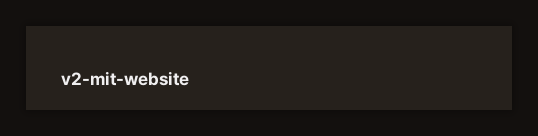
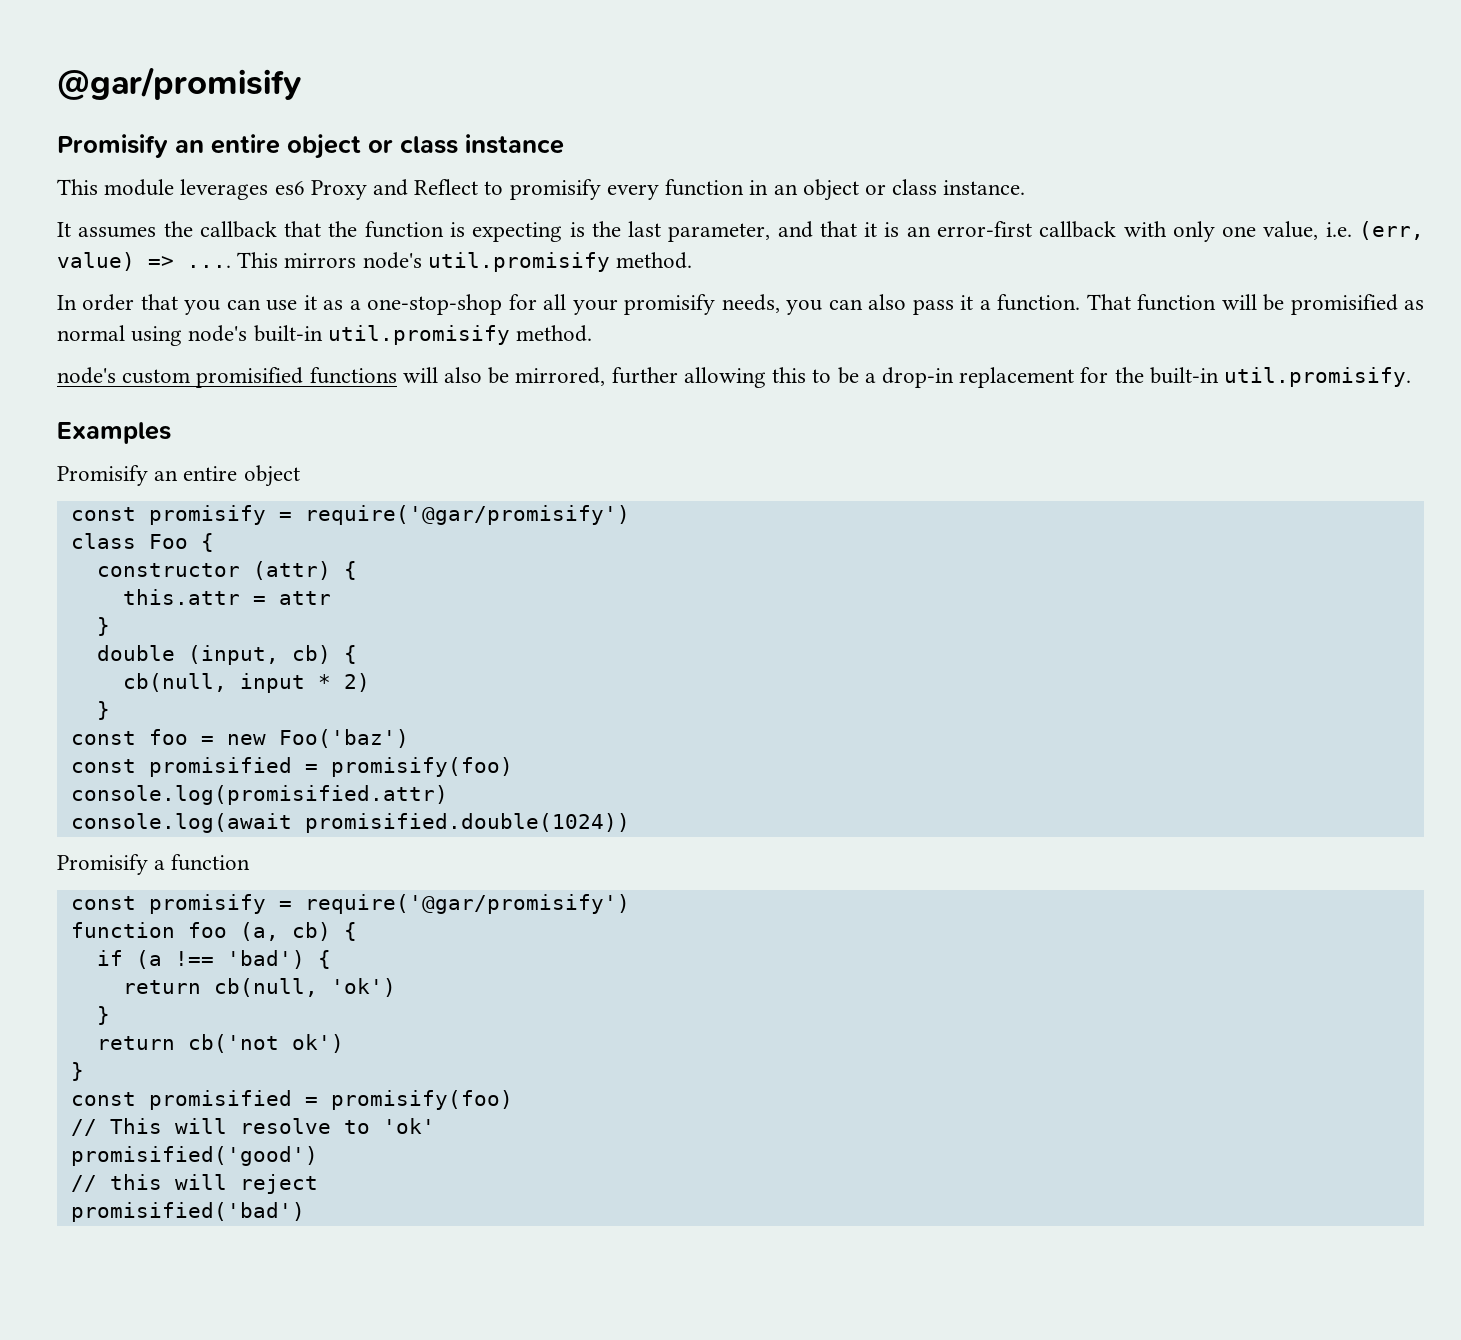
- v2-mit-website
+ @gar/promisify
+ Promisify an entire object or class instance
+ This module leverages es6 Proxy and Reflect to promisify every function in an object or class instance.
+ It assumes the callback that the function is expecting is the last parameter, and that it is an error-first callback with only one value, i.e. (err, value) => .... This mirrors node's util.promisify method.
+ In order that you can use it as a one-stop-shop for all your promisify needs, you can also pass it a function. That function will be promisified as normal using node's built-in util.promisify method.
+ node's custom promisified functions will also be mirrored, further allowing this to be a drop-in replacement for the built-in util.promisify.
+ Examples
+ Promisify an entire object
+ const promisify = require('@gar/promisify')
+ class Foo {
+ constructor (attr) {
+ this.attr = attr
+ }
+ double (input, cb) {
+ cb(null, input * 2)
+ }
+ const foo = new Foo('baz')
+ const promisified = promisify(foo)
+ console.log(promisified.attr)
+ console.log(await promisified.double(1024))
+ Promisify a function
+ const promisify = require('@gar/promisify')
+ function foo (a, cb) {
+ if (a !== 'bad') {
+ return cb(null, 'ok')
+ }
+ return cb('not ok')
+ }
+ const promisified = promisify(foo)
+ // This will resolve to 'ok'
+ promisified('good')
+ // this will reject
+ promisified('bad')

